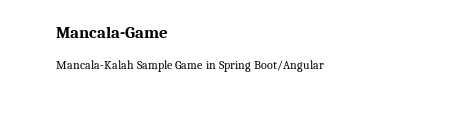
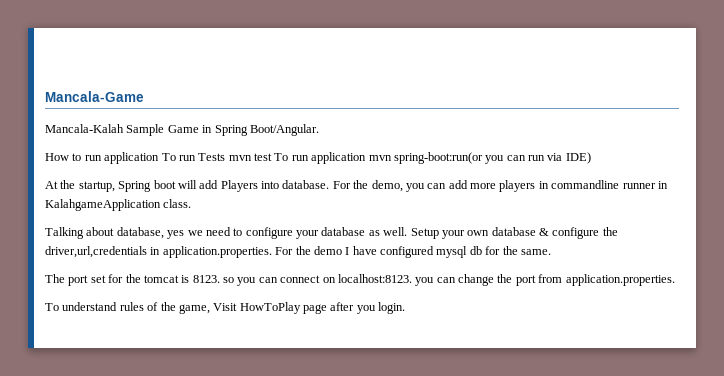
- Mancala-Kalah Sample Game in Spring Boot/Angular
+ Mancala-Kalah Sample Game in Spring Boot/Angular.
+ How to run application To run Tests mvn test To run application mvn spring-boot:run(or you can run via IDE)
+ At the startup, Spring boot will add Players into database. For the demo, you can add more players in commandline runner in KalahgameApplication class.
+ Talking about database, yes we need to configure your database as well. Setup your own database & configure the driver,url,credentials in application.properties. For the demo I have configured mysql db for the same.
+ The port set for the tomcat is 8123. so you can connect on localhost:8123. you can change the port from application.properties.
+ To understand rules of the game, Visit HowToPlay page after you login.

